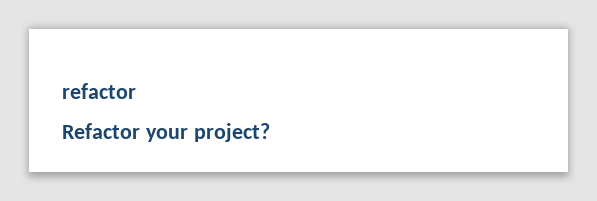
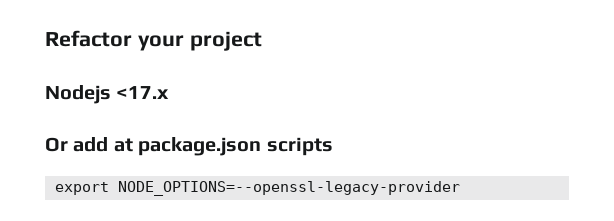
- refactor
- Refactor your project?
+ Refactor your project
+ Nodejs <17.x
+ Or add at package.json scripts
+ export NODE_OPTIONS=--openssl-legacy-provider

